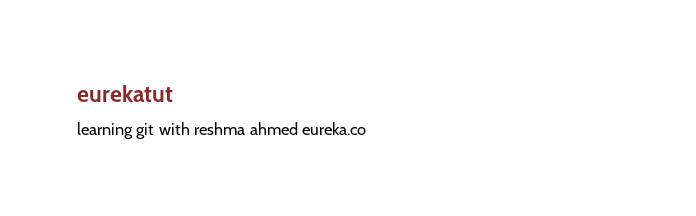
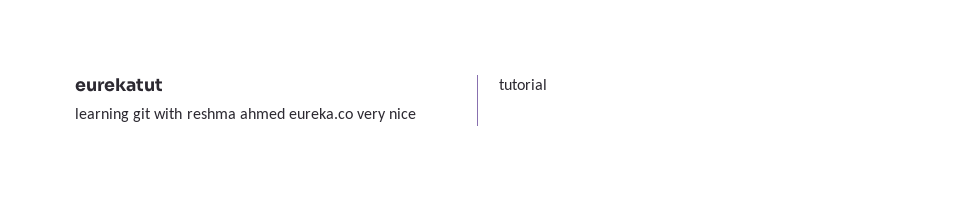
- learning git with reshma ahmed eureka.co
+ learning git with reshma ahmed eureka.co very nice tutorial

